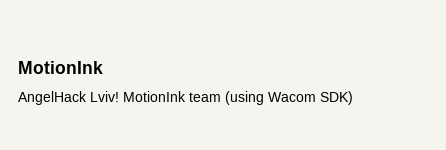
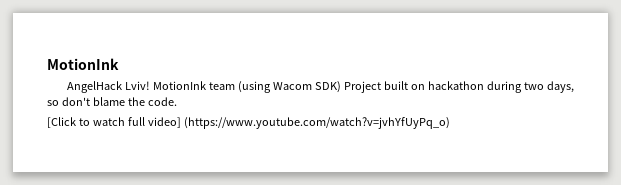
- MotionInk team (using Wacom SDK)
+ MotionInk team (using Wacom SDK) Project built on hackathon during two days, so don't blame the code.
+ [Click to watch full video] (https://www.youtube.com/watch?v=jvhYfUyPq_o)

